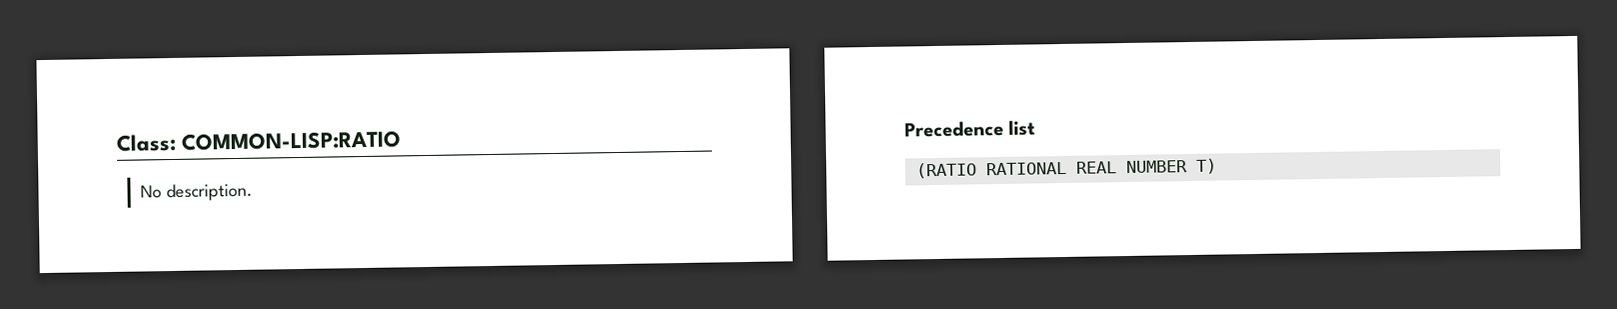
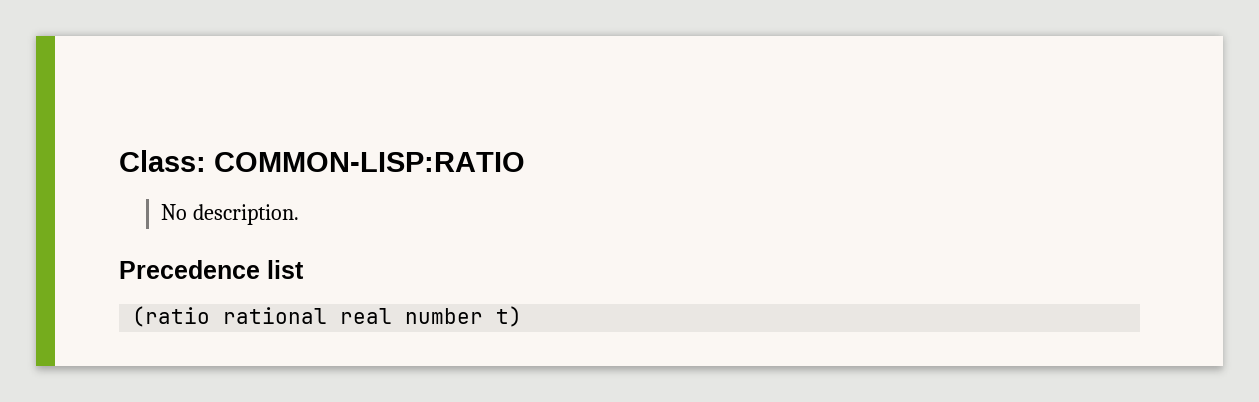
- (RATIO RATIONAL REAL NUMBER T)
+ (ratio rational real number t)

